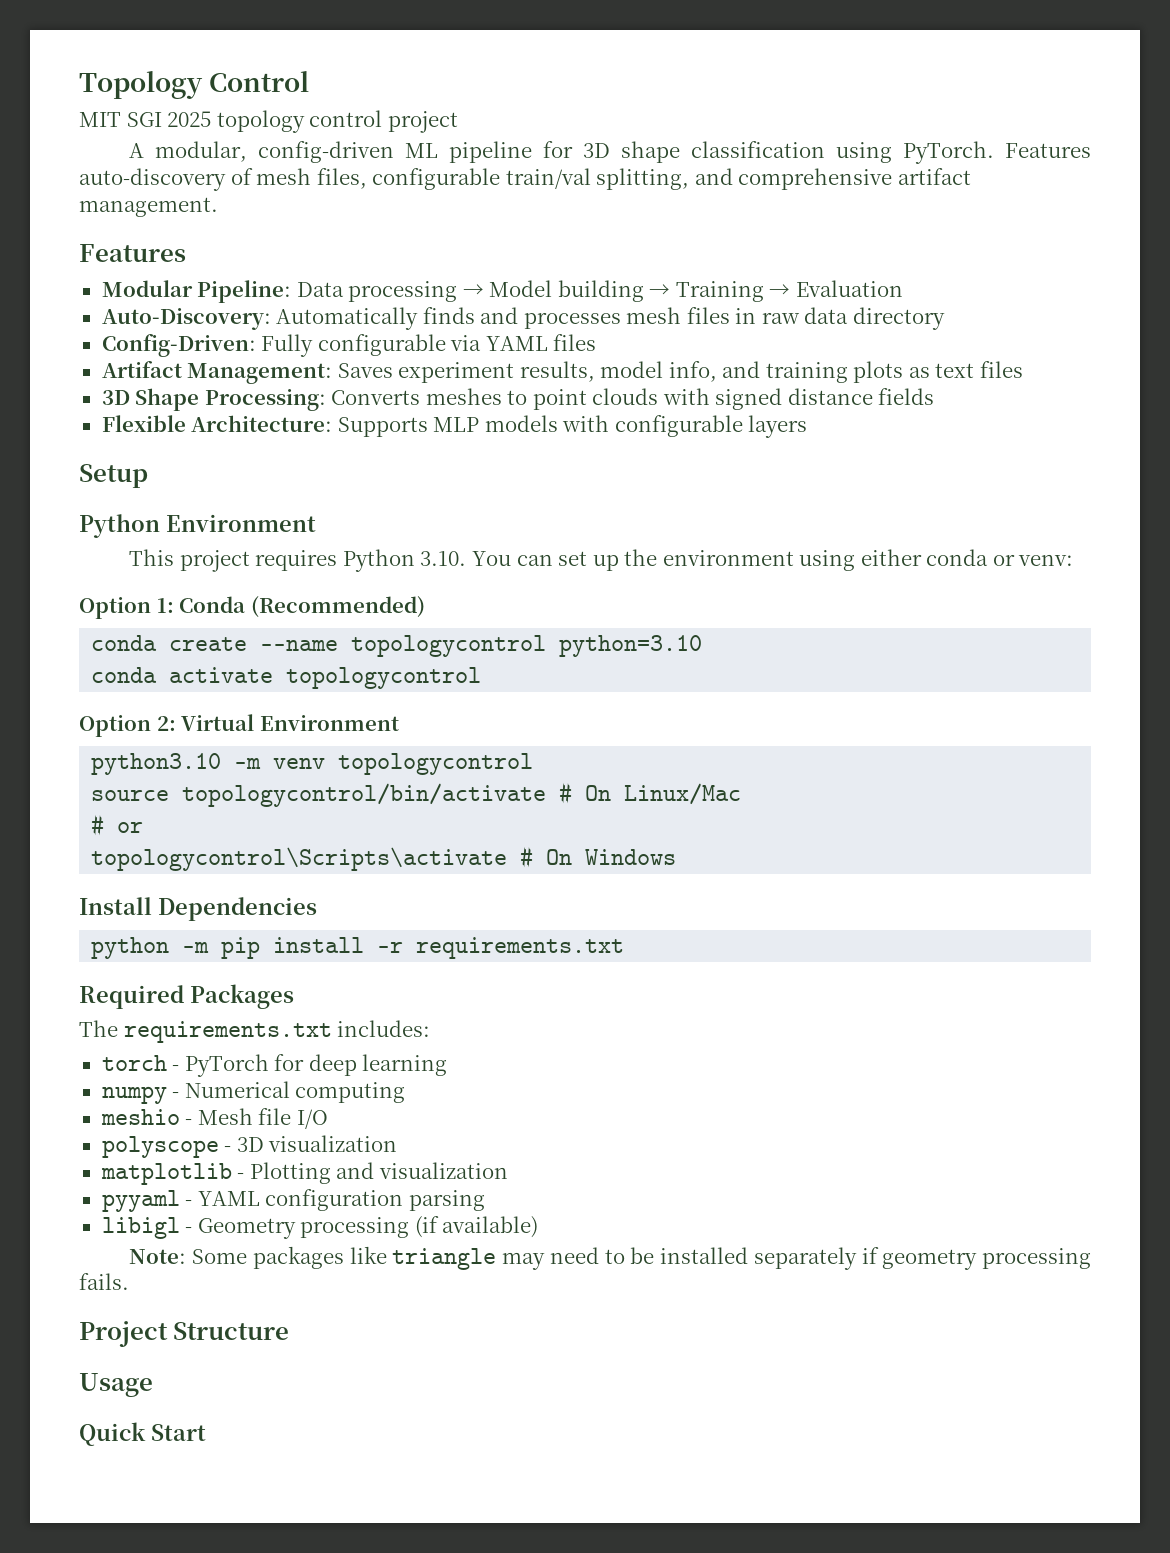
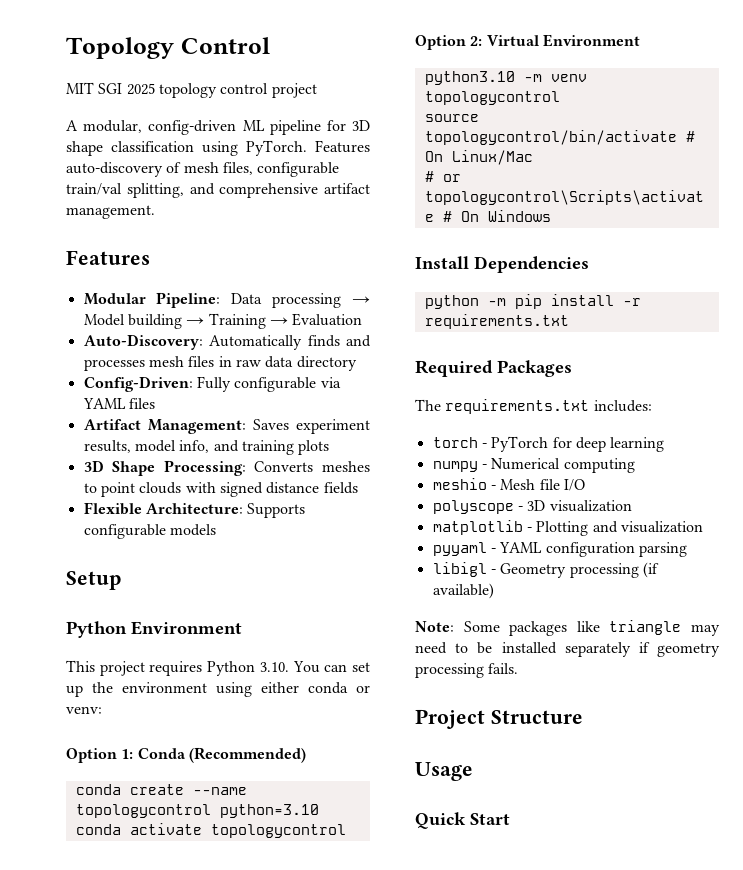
- Artifact Management: Saves experiment results, model info, and training plots as text files
+ Artifact Management: Saves experiment results, model info, and training plots
- Flexible Architecture: Supports MLP models with configurable layers
+ Flexible Architecture: Supports configurable models

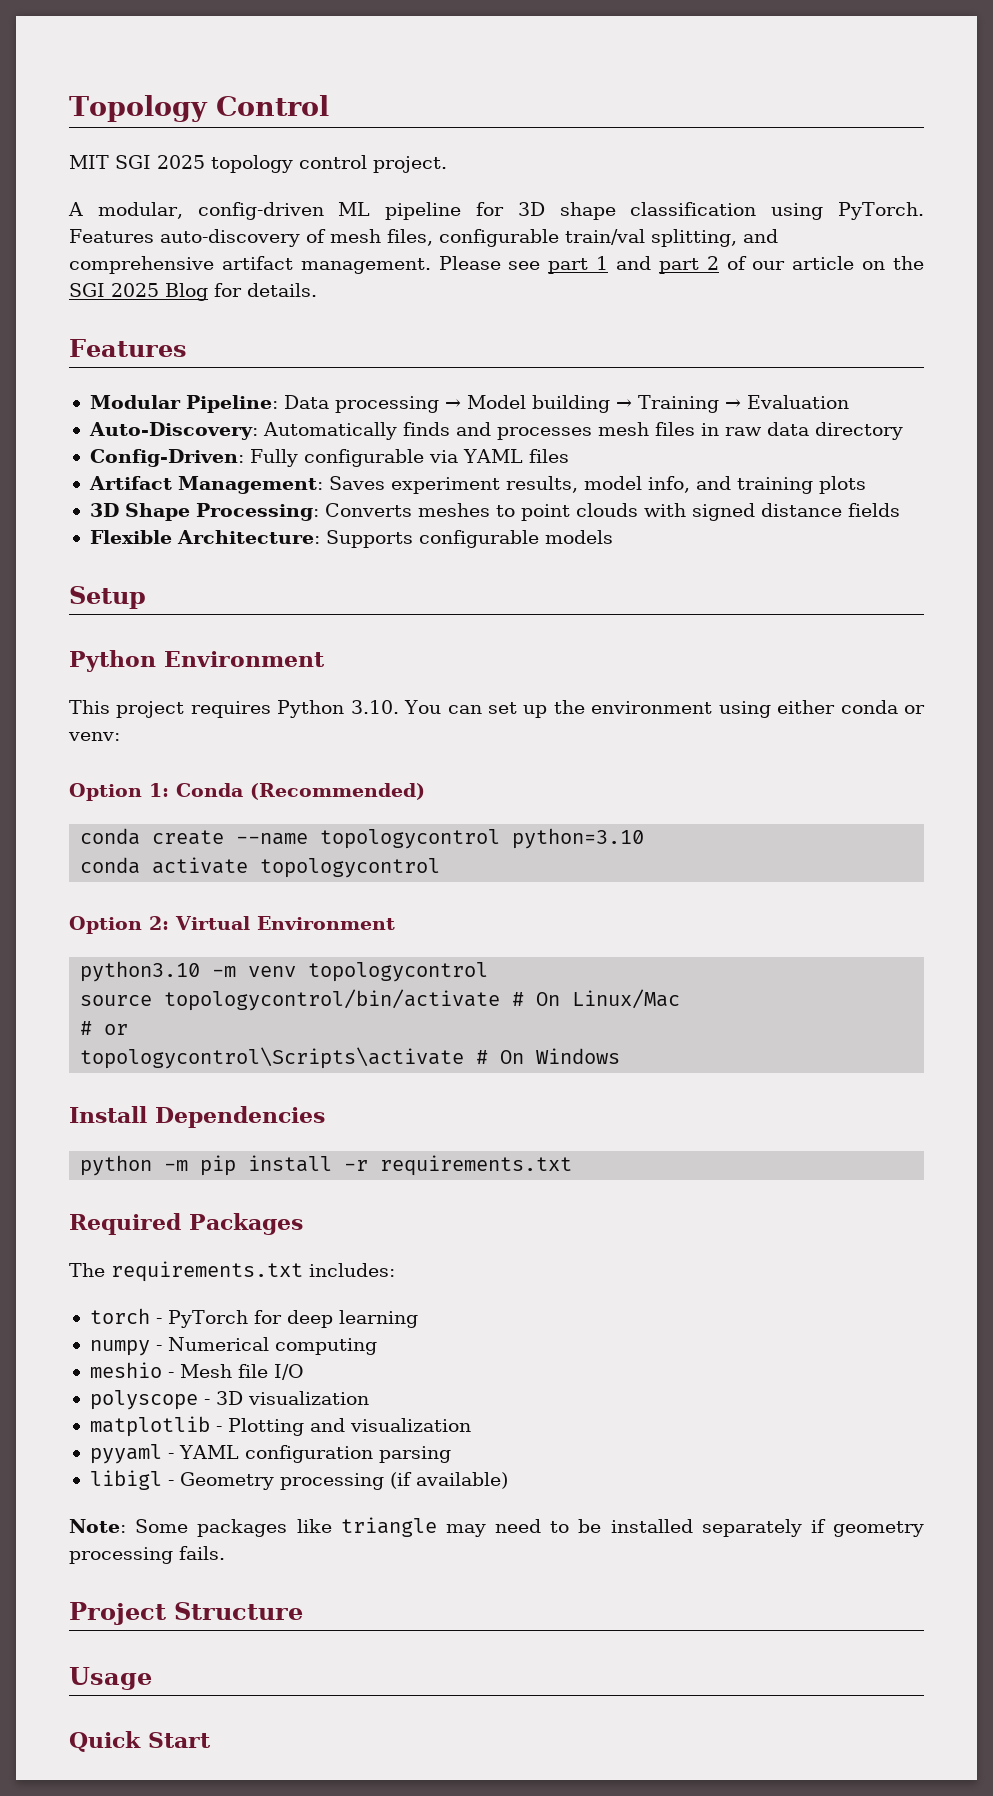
- MIT SGI 2025 topology control project
+ MIT SGI 2025 topology control project.
+ Please see part 1 and part 2 of our article on the SGI 2025 Blog for details.

